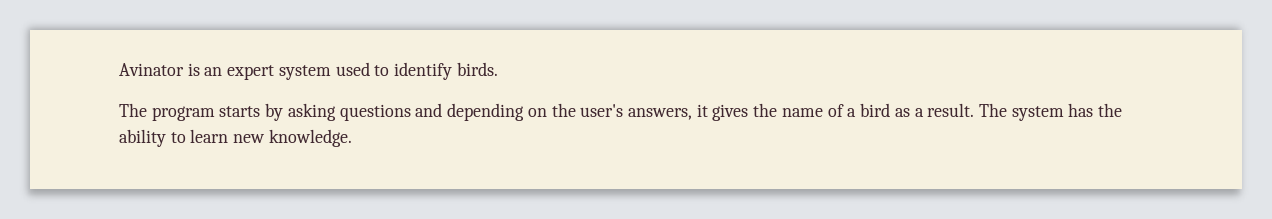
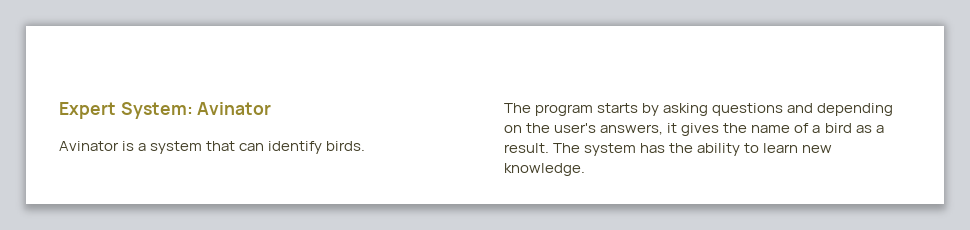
- Avinator is an expert system used to identify birds.
+ Expert System: Avinator
+ Avinator is a system that can identify birds.

